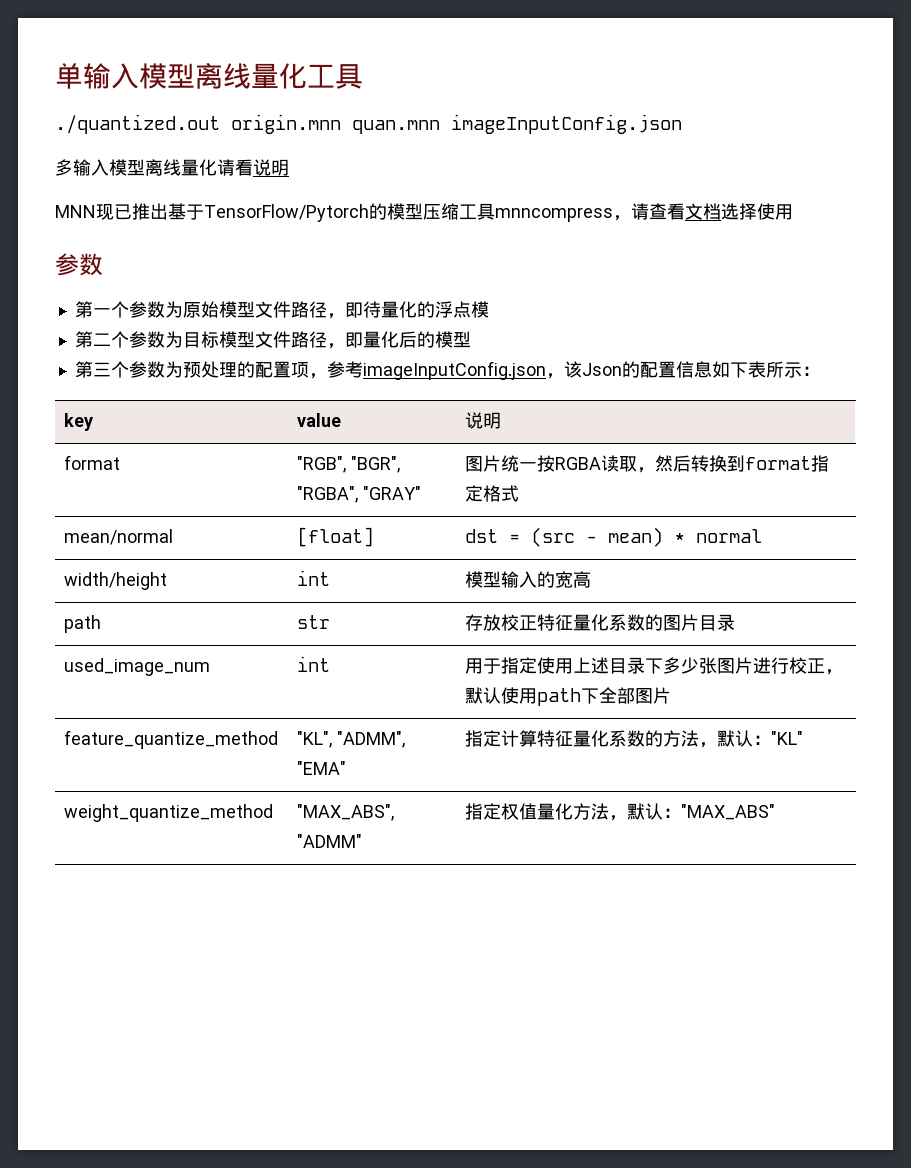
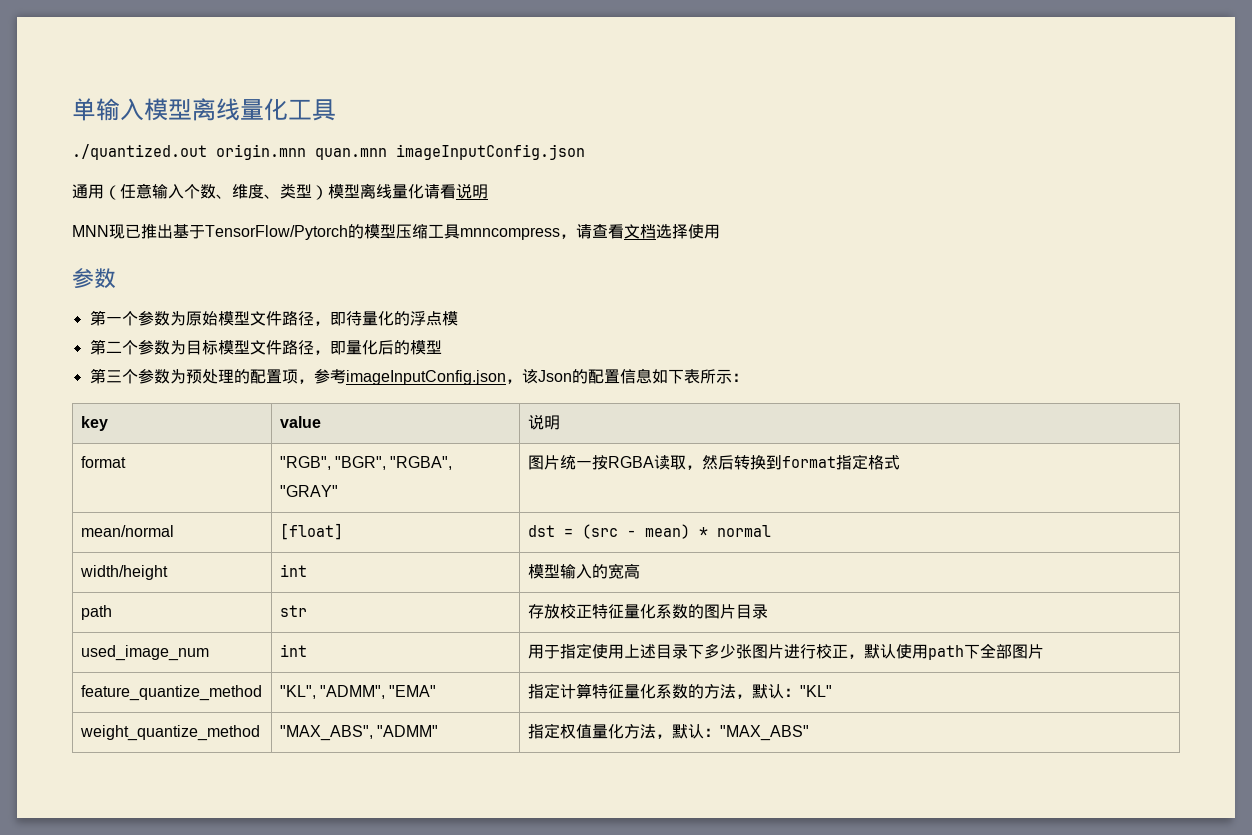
- 多输入模型离线量化请看说明
+ 通用（任意输入个数、维度、类型）模型离线量化请看说明

